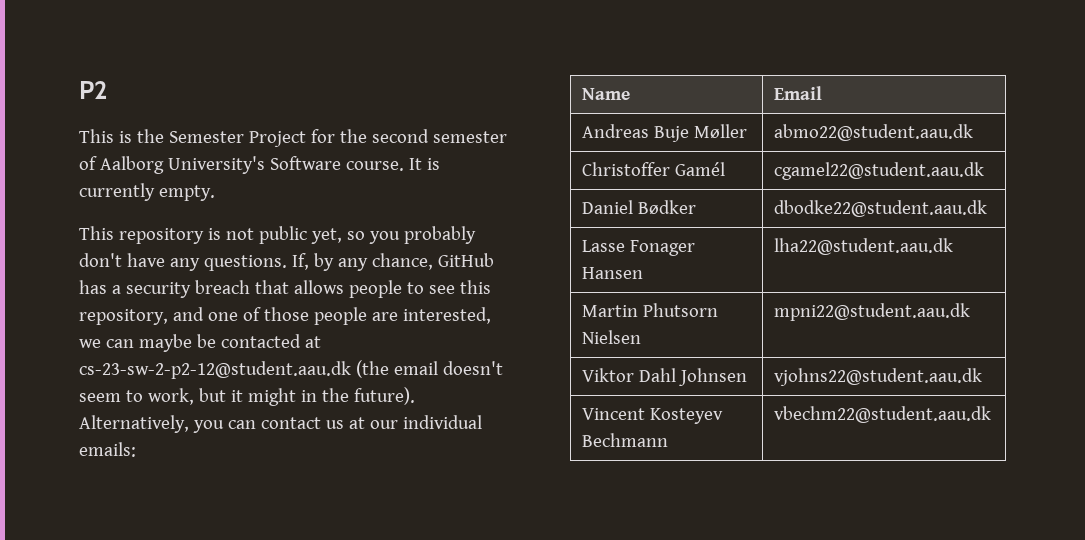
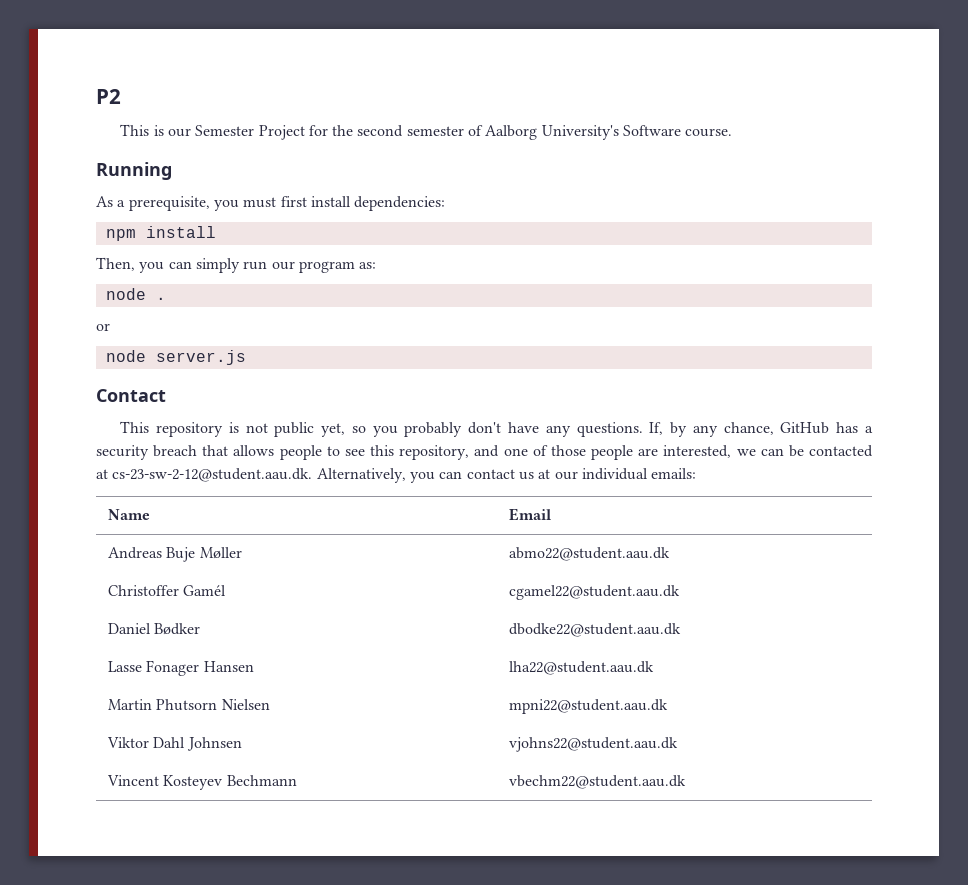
- This is the Semester Project for the second semester of Aalborg University's Software course. It is currently empty.
+ This is our Semester Project for the second semester of Aalborg University's Software course.
+ Running
+ As a prerequisite, you must first install dependencies:
+ npm install
+ Then, you can simply run our program as:
+ node .
+ or
+ node server.js
+ Contact
- If, by any chance, GitHub has a security breach that allows people to see this repository, and one of those people are interested, we can maybe be contacted at cs-23-sw-2-p2-12@student.aau.dk (the email doesn't seem to work, but it might in the future). Alternatively, you can contact us at our individual emails:
+ If, by any chance, GitHub has a security breach that allows people to see this repository, and one of those people are interested, we can be contacted at cs-23-sw-2-12@student.aau.dk. Alternatively, you can contact us at our individual emails:

